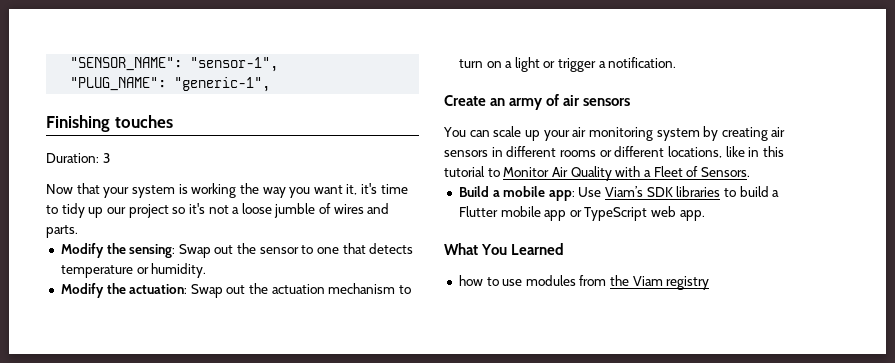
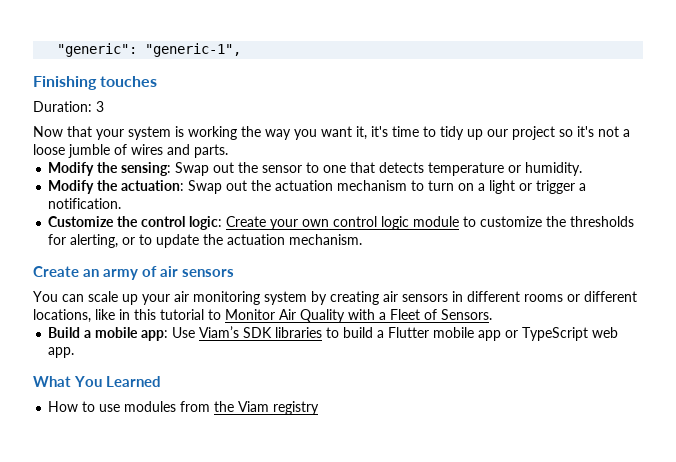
- "SENSOR_NAME": "sensor-1",
- "PLUG_NAME": "generic-1",
+ "generic": "generic-1",
+ Customize the control logic: Create your own control logic module to customize the thresholds for alerting, or to update the actuation mechanism.
- how to use modules from the Viam registry
+ How to use modules from the Viam registry

